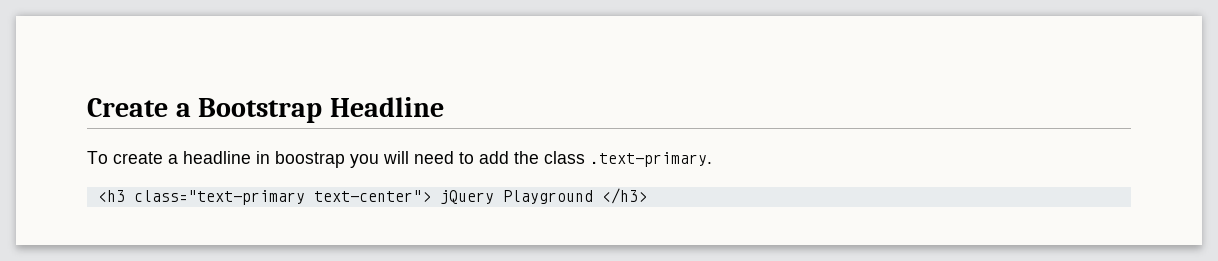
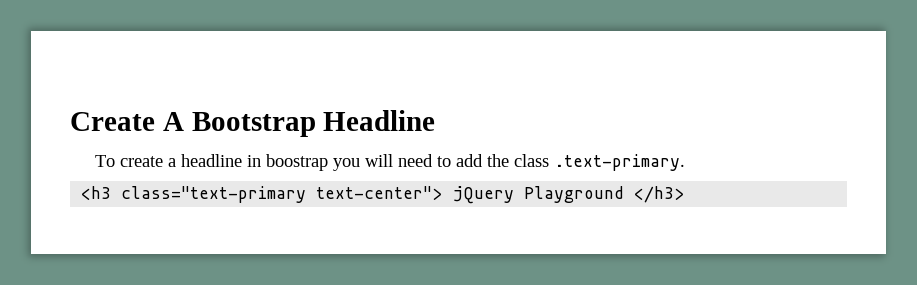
- Create a Bootstrap Headline
+ Create A Bootstrap Headline

